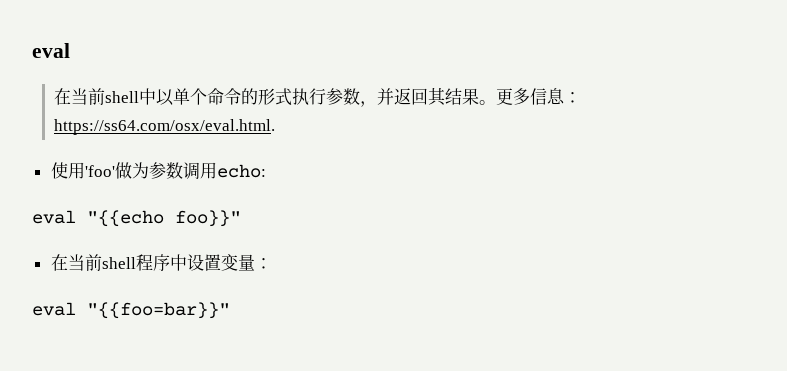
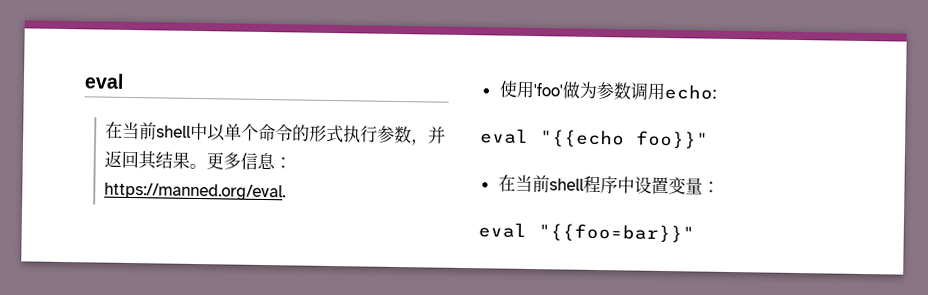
- 更多信息：https://ss64.com/osx/eval.html.
+ 更多信息：https://manned.org/eval.

